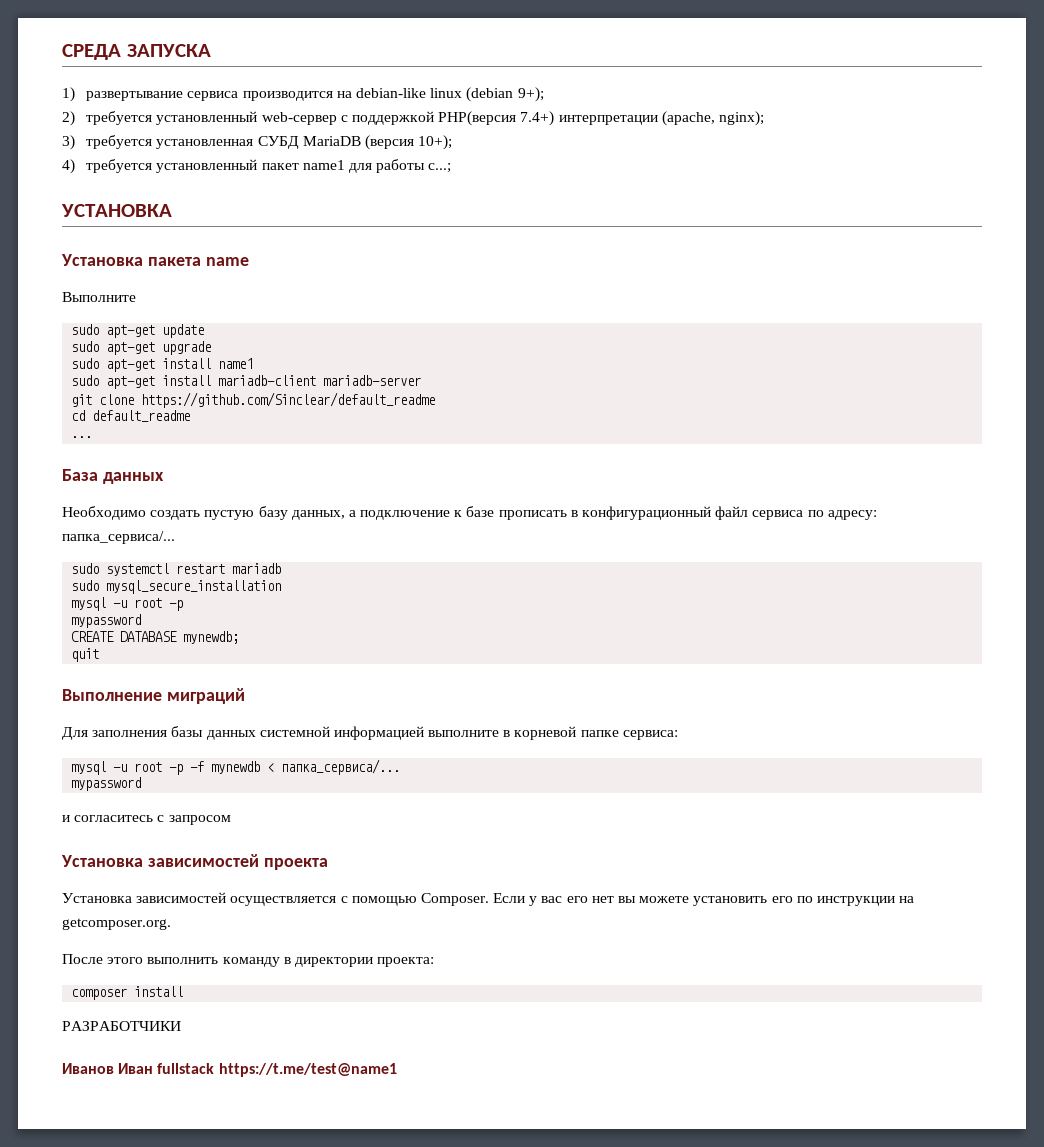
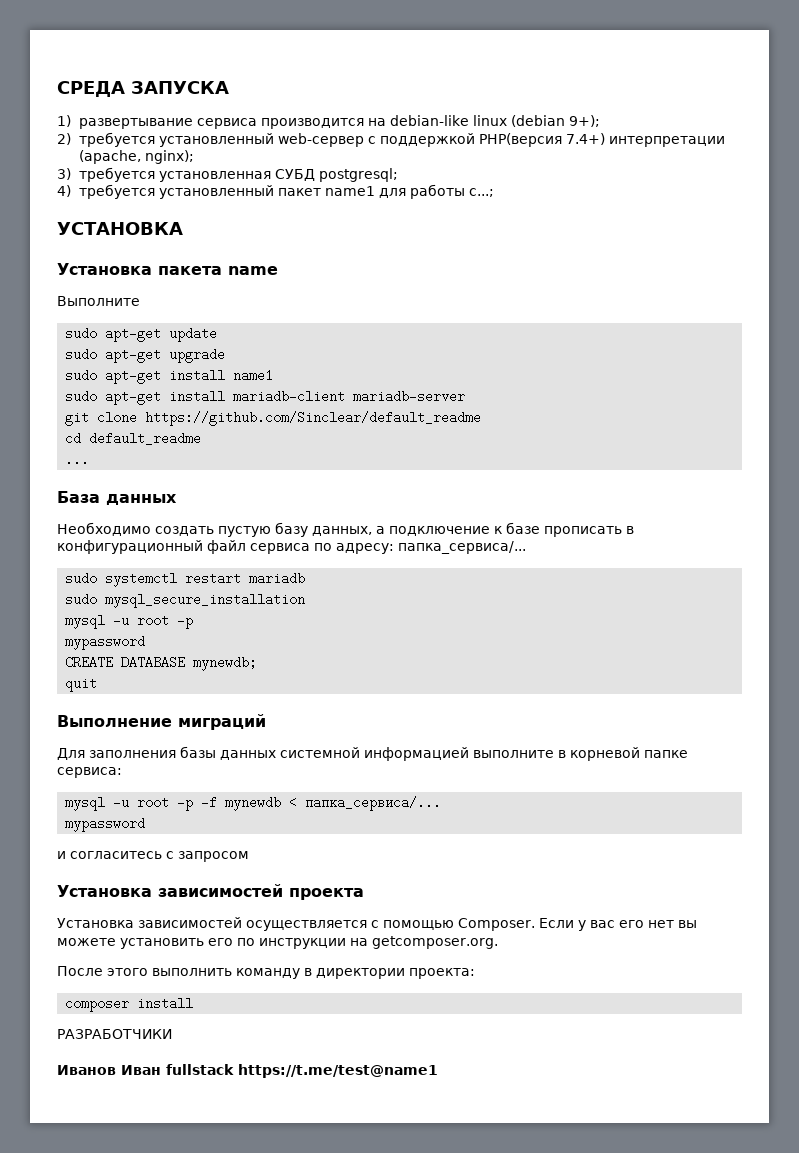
- 3) требуется установленная СУБД MariaDB (версия 10+);
+ 3) требуется установленная СУБД postgresql;

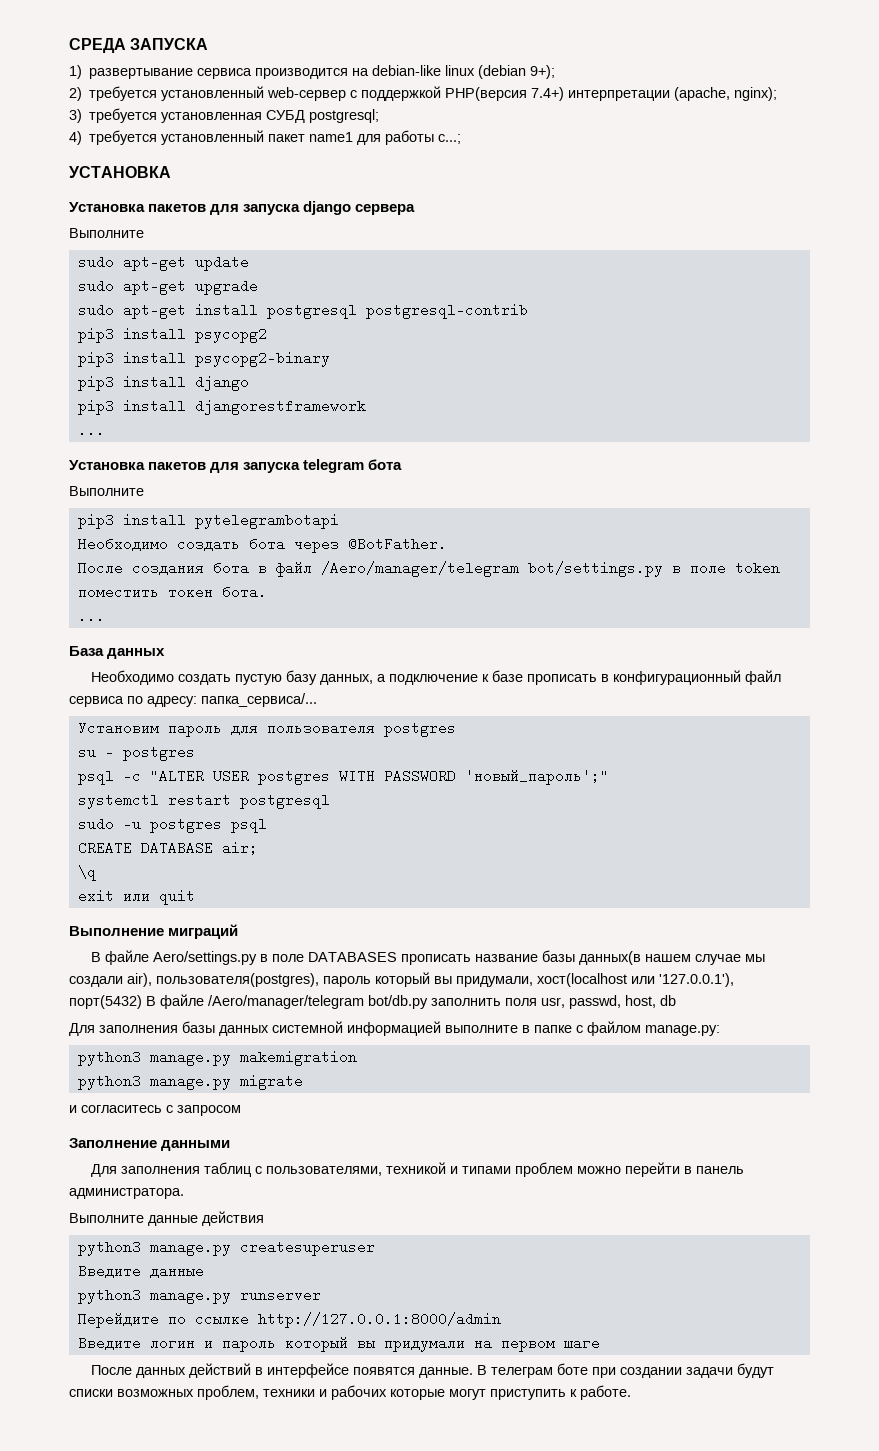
- Установка пакета name
+ Установка пакетов для запуска django сервера
- sudo apt-get install name1
- sudo apt-get install mariadb-client mariadb-server
- git clone https://github.com/Sinclear/default_readme
- cd default_readme
+ sudo apt-get install postgresql postgresql-contrib
+ pip3 install psycopg2
+ pip3 install psycopg2-binary
+ pip3 install django
+ pip3 install djangorestframework
+ ...
+ Установка пакетов для запуска telegram бота
+ Выполните
+ pip3 install pytelegrambotapi
+ Необходимо создать бота через @BotFather.
+ После создания бота в файл /Aero/manager/telegram bot/settings.py в поле token поместить токен бота.
- sudo systemctl restart mariadb
- sudo mysql_secure_installation
- mysql -u root -p
- mypassword
- CREATE DATABASE mynewdb;
- quit
+ Установим пароль для пользователя postgres
+ su - postgres
+ psql -c "ALTER USER postgres WITH PASSWORD 'новый_пароль';"
+ systemctl restart postgresql
+ sudo -u postgres psql
+ CREATE DATABASE air;
+ \q
+ exit или quit
  Выполнение миграций
+ В файле Aero/settings.py в поле DATABASES прописать название базы данных(в нашем случае мы создали air), пользователя(postgres), пароль который вы придумали, хост(localhost или '127.0.0.1'), порт(5432) В файле /Aero/manager/telegram bot/db.py заполнить поля usr, passwd, host, db
- Для заполнения базы данных системной информацией выполните в корневой папке сервиса:
- mysql -u root -p -f mynewdb < папка_сервиса/...
- mypassword
+ Для заполнения базы данных системной информацией выполните в папке с файлом manage.py:
+ python3 manage.py makemigration
+ python3 manage.py migrate
  и согласитесь с запросом
- Установка зависимостей проекта
- Установка зависимостей осуществляется с помощью Composer. Если у вас его нет вы можете установить его по инструкции на getcomposer.org.
- После этого выполнить команду в директории проекта:
- composer install
- РАЗРАБОТЧИКИ
- Иванов Иван fullstack https://t.me/test@name1
+ Заполнение данными
+ Для заполнения таблиц с пользователями, техникой и типами проблем можно перейти в панель администратора.
+ Выполните данные действия
+ python3 manage.py createsuperuser
+ Введите данные
+ python3 manage.py runserver
+ Перейдите по ссылке http://127.0.0.1:8000/admin
+ Введите логин и пароль который вы придумали на первом шаге
+ После данных действий в интерфейсе появятся данные. В телеграм боте при создании задачи будут списки возможных проблем, техники и рабочих которые могут приступить к работе.

